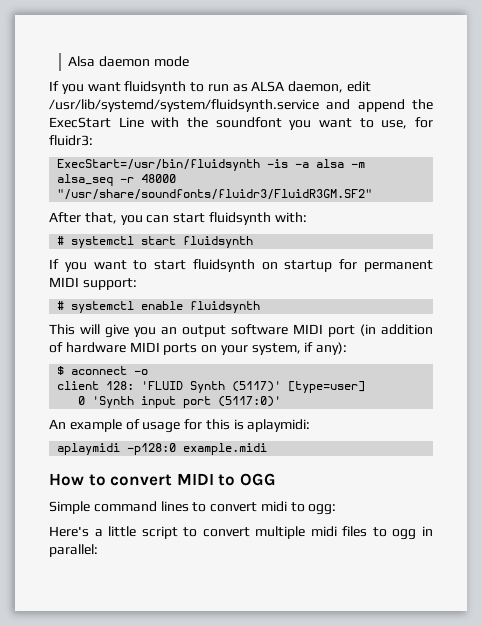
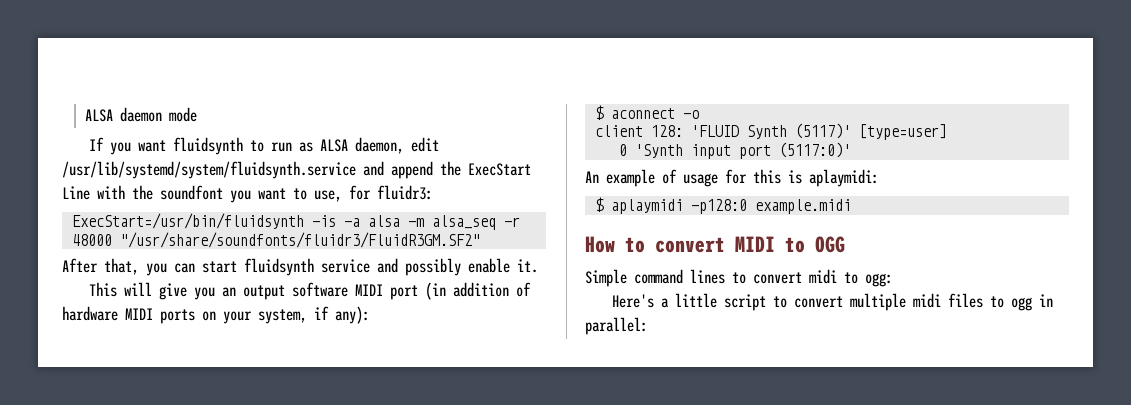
- Alsa daemon mode
+ ALSA daemon mode
- After that, you can start fluidsynth with:
- # systemctl start fluidsynth
- If you want to start fluidsynth on startup for permanent MIDI support:
- # systemctl enable fluidsynth
+ After that, you can start fluidsynth service and possibly enable it.
- aplaymidi -p128:0 example.midi
+ $ aplaymidi -p128:0 example.midi

